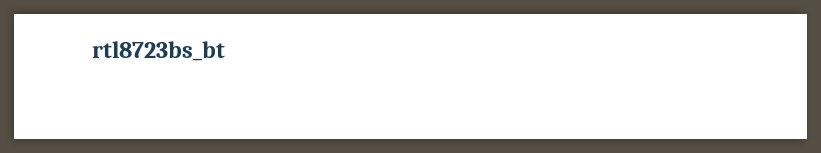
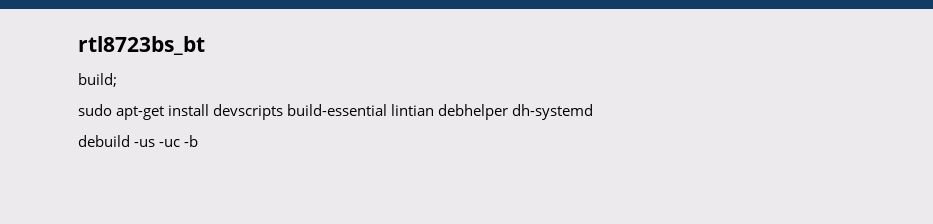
+ build;
+ sudo apt-get install devscripts build-essential lintian debhelper dh-systemd
+ debuild -us -uc -b

